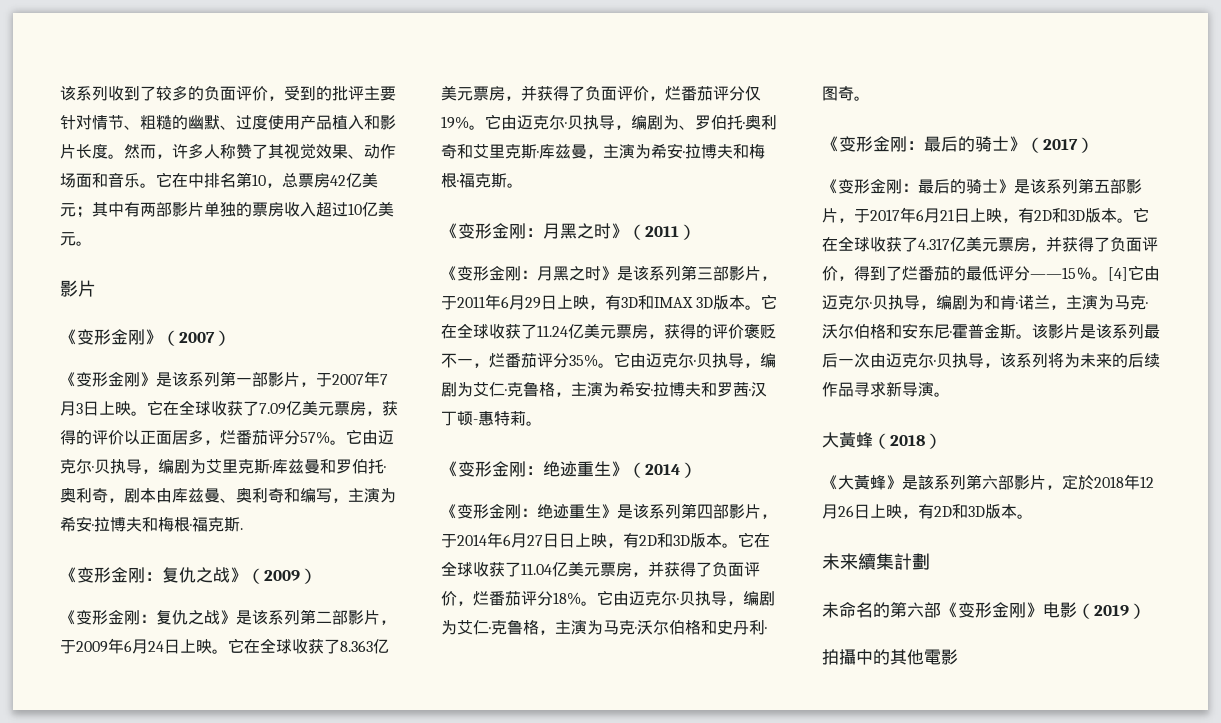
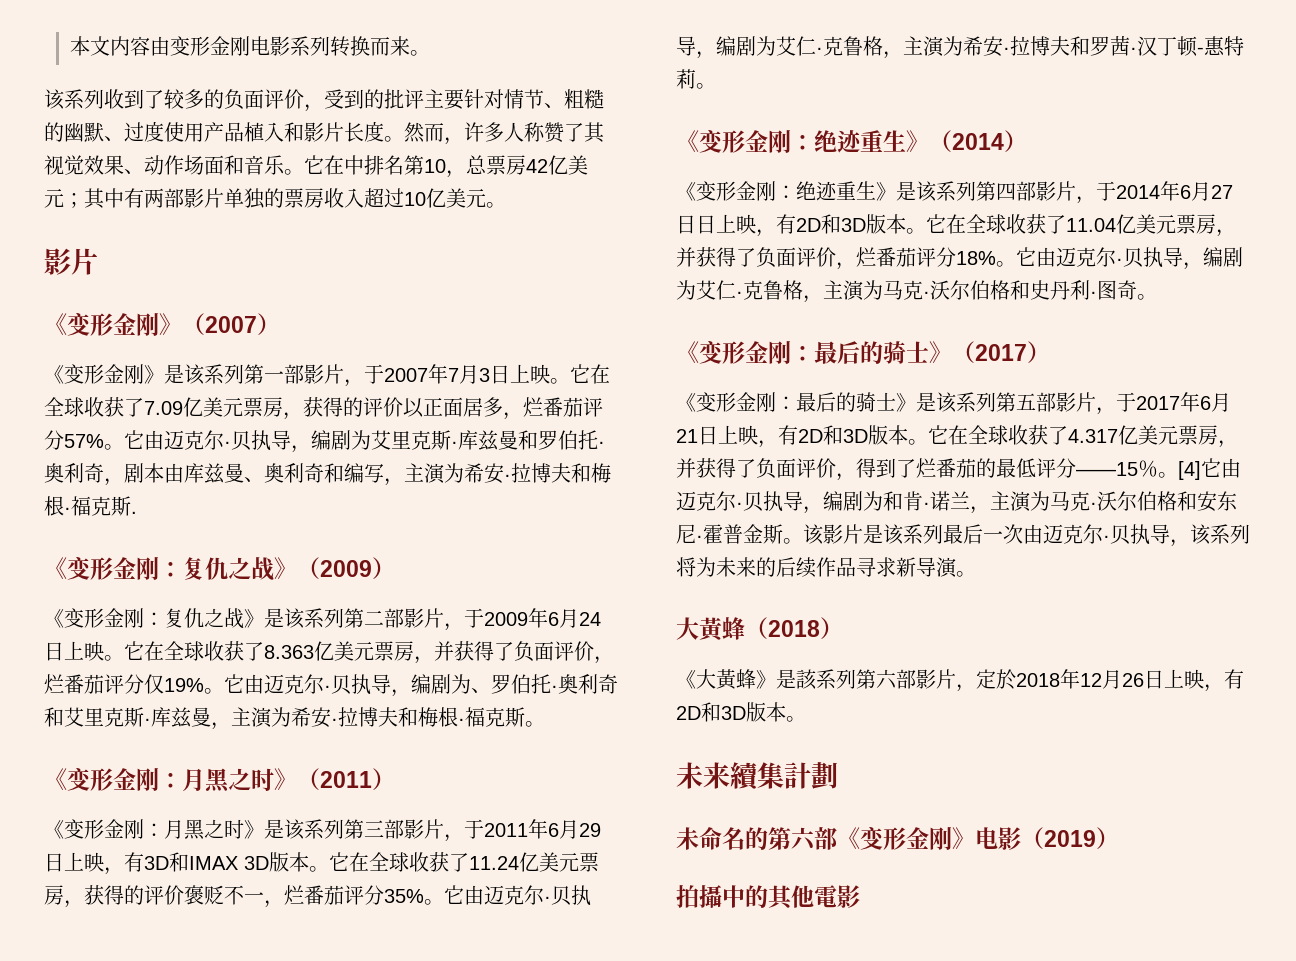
+ 本文内容由变形金刚电影系列转换而来。

